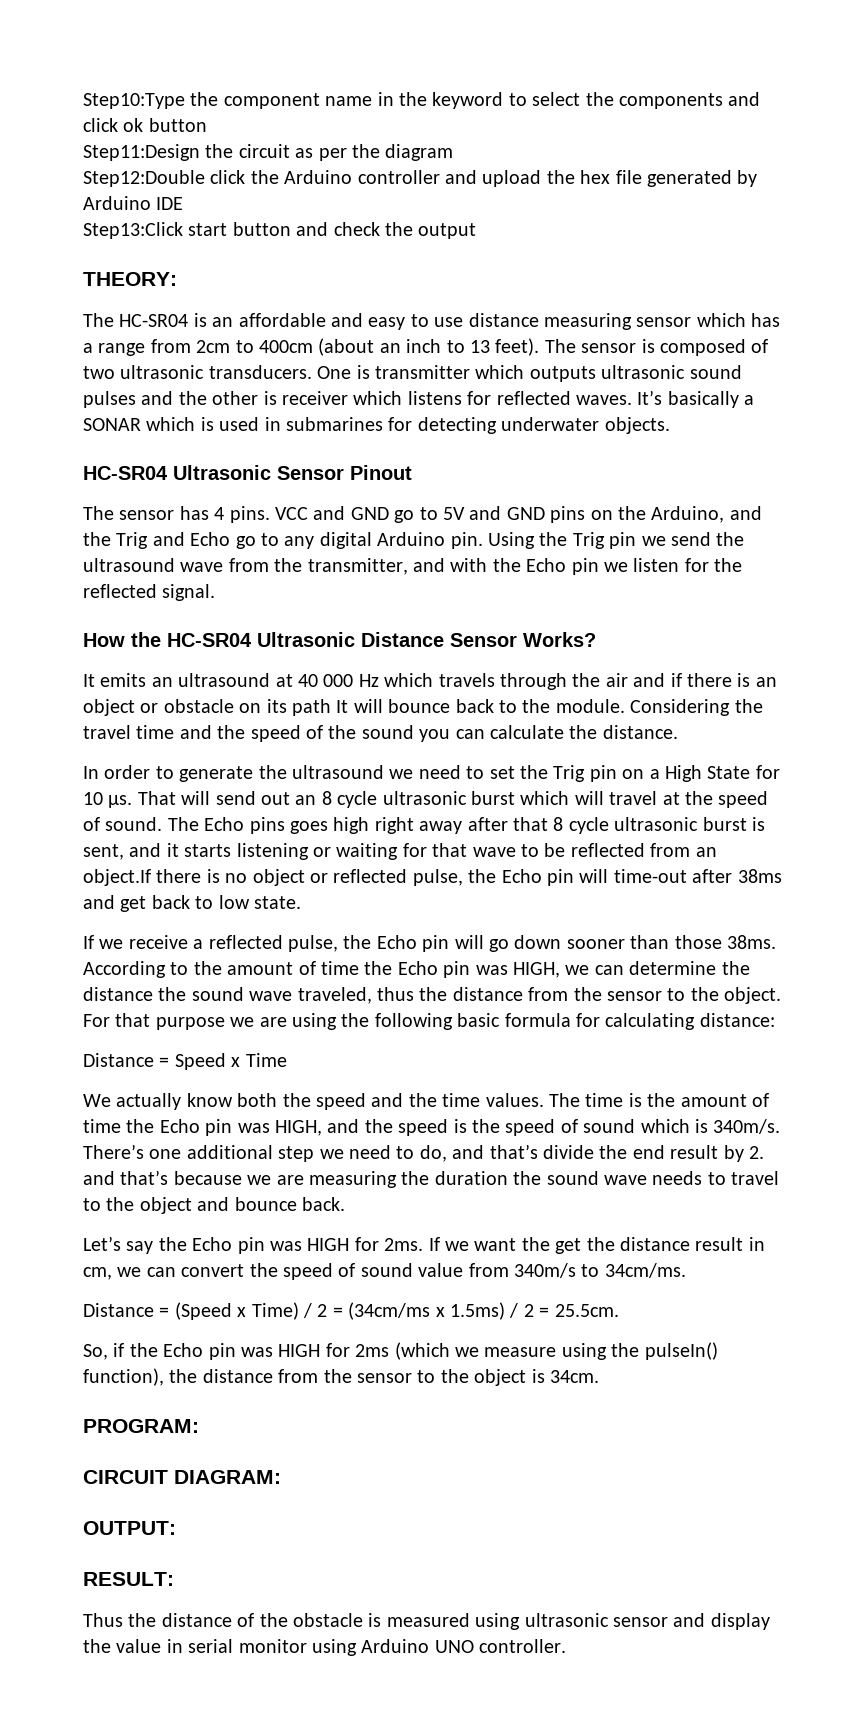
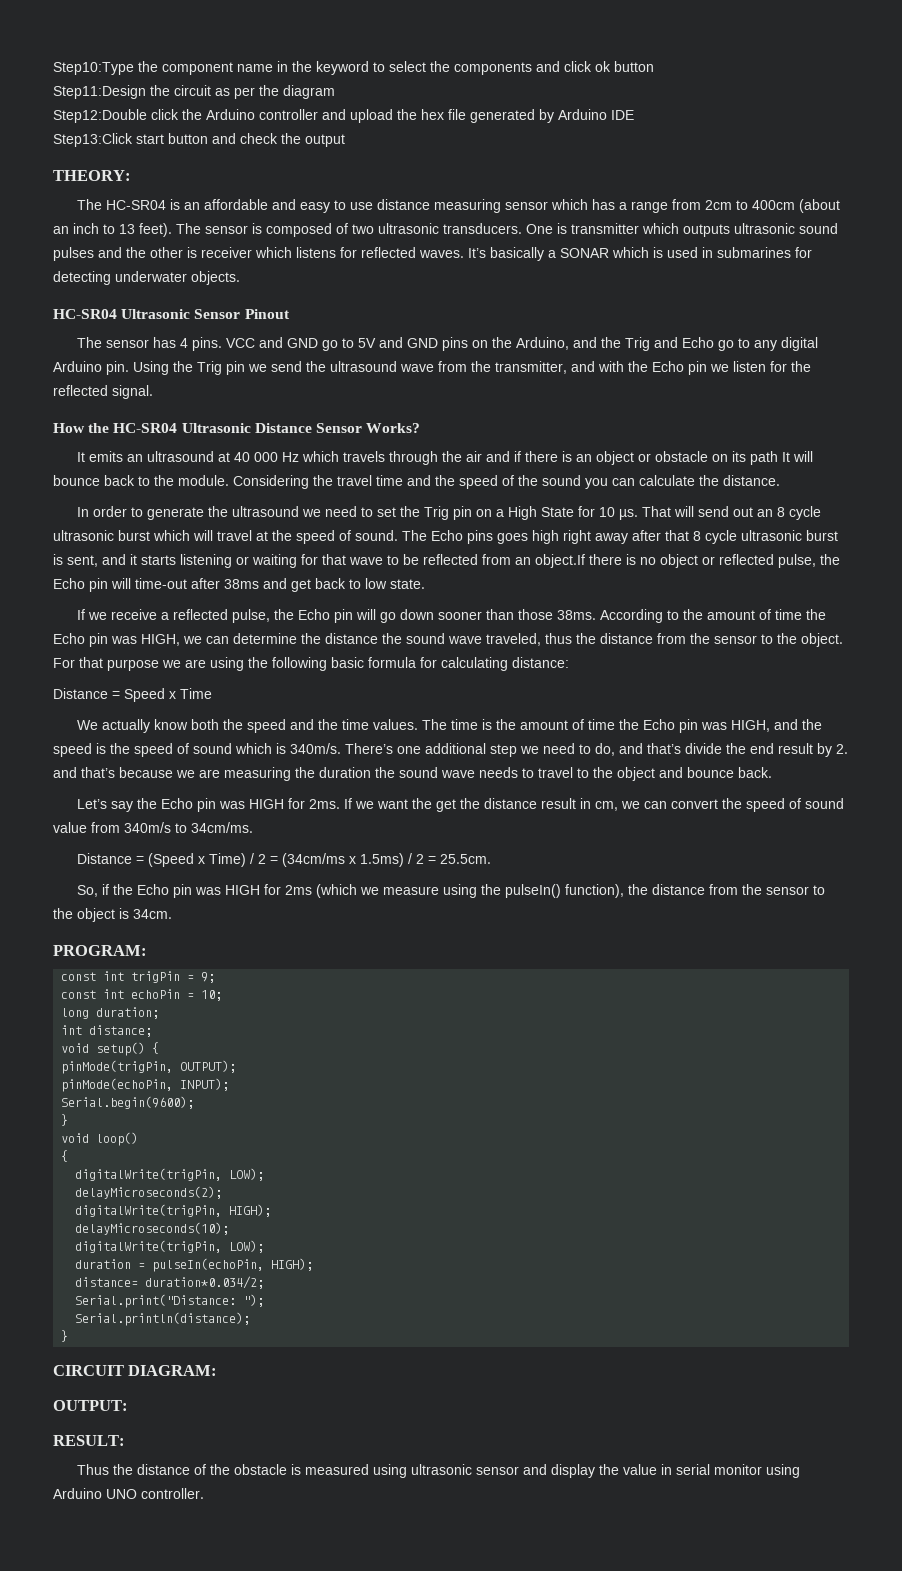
+ const int trigPin = 9;
+ const int echoPin = 10;
+ long duration;
+ int distance;
+ void setup() {
+ pinMode(trigPin, OUTPUT);
+ pinMode(echoPin, INPUT);
+ Serial.begin(9600);
+ }
+ void loop()
+ {
+ digitalWrite(trigPin, LOW);
+ delayMicroseconds(2);
+ digitalWrite(trigPin, HIGH);
+ delayMicroseconds(10);
+ digitalWrite(trigPin, LOW);
+ duration = pulseIn(echoPin, HIGH);
+ distance= duration*0.034/2;
+ Serial.print("Distance: ");
+ Serial.println(distance);
+ }

